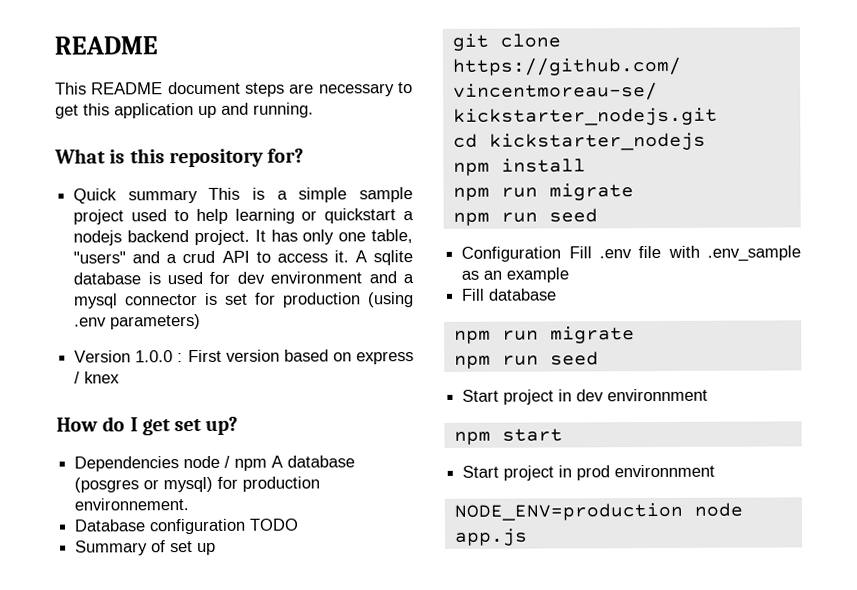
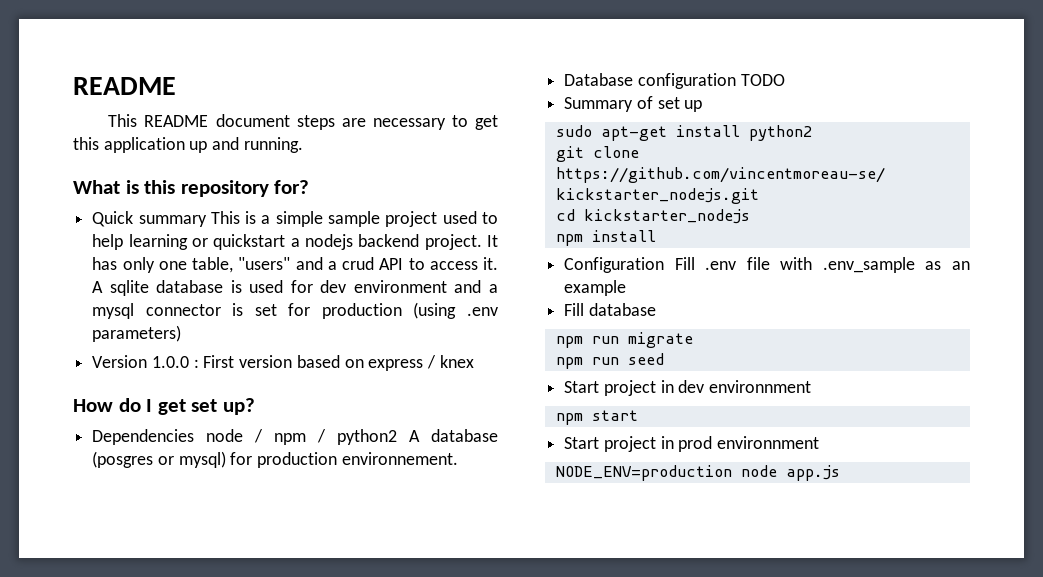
- Dependencies node / npm A database (posgres or mysql) for production environnement.
+ Dependencies node / npm / python2 A database (posgres or mysql) for production environnement.
+ sudo apt-get install python2
  npm install
- npm run migrate
- npm run seed

